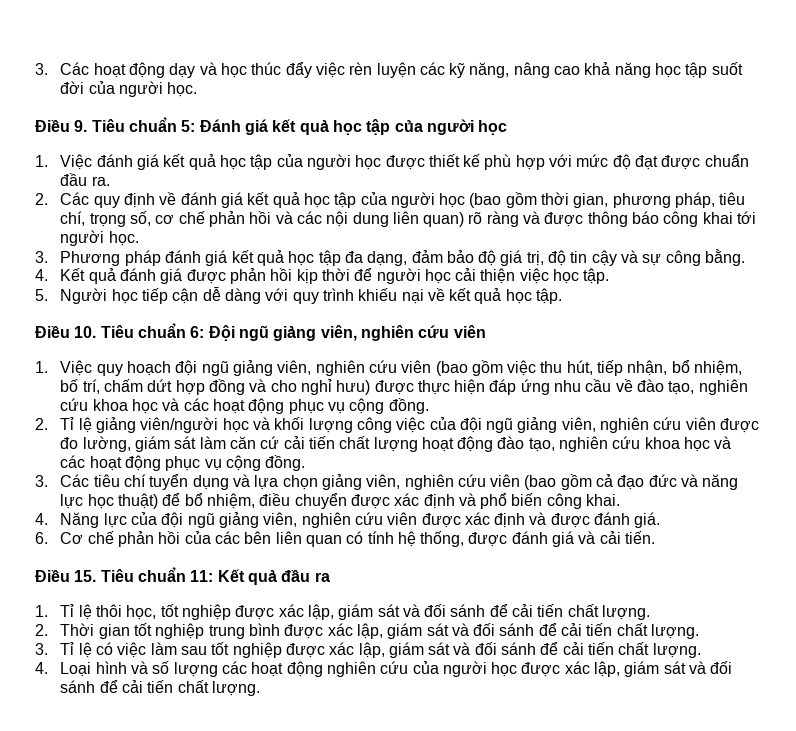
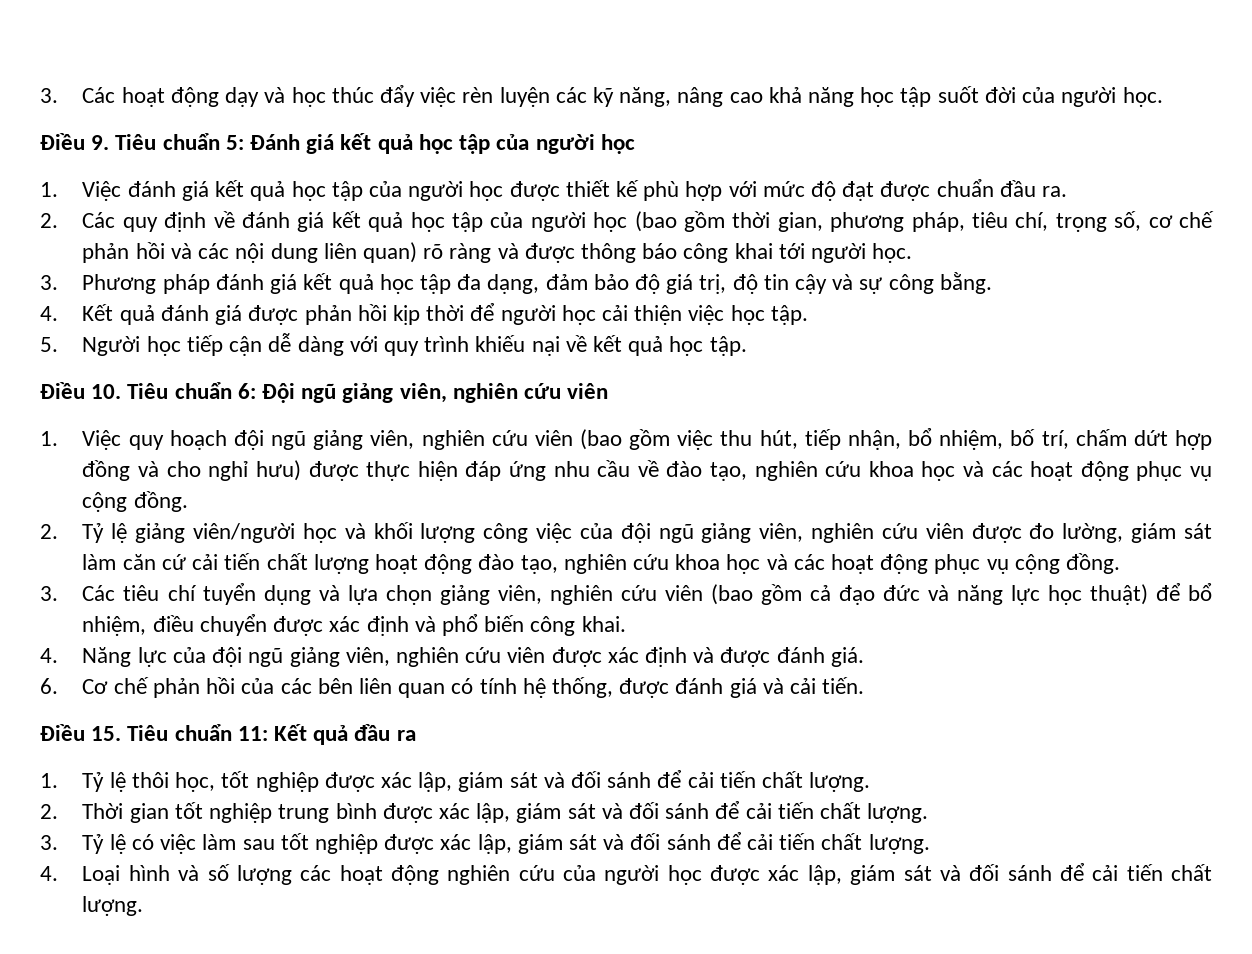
- 2. Tỉ lệ giảng viên/người học và khối lượng công việc của đội ngũ giảng viên, nghiên cứu viên được đo lường, giám sát làm căn cứ cải tiến chất lượng hoạt động đào tạo, nghiên cứu khoa học và các hoạt động phục vụ cộng đồng.
+ 2. Tỷ lệ giảng viên/người học và khối lượng công việc của đội ngũ giảng viên, nghiên cứu viên được đo lường, giám sát làm căn cứ cải tiến chất lượng hoạt động đào tạo, nghiên cứu khoa học và các hoạt động phục vụ cộng đồng.
- 1. Tỉ lệ thôi học, tốt nghiệp được xác lập, giám sát và đối sánh để cải tiến chất lượng.
+ 1. Tỷ lệ thôi học, tốt nghiệp được xác lập, giám sát và đối sánh để cải tiến chất lượng.
- 3. Tỉ lệ có việc làm sau tốt nghiệp được xác lập, giám sát và đối sánh để cải tiến chất lượng.
+ 3. Tỷ lệ có việc làm sau tốt nghiệp được xác lập, giám sát và đối sánh để cải tiến chất lượng.

